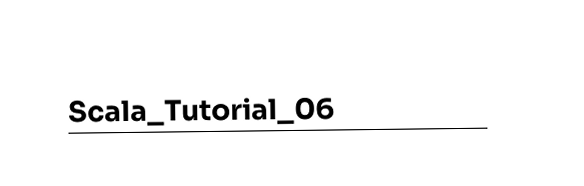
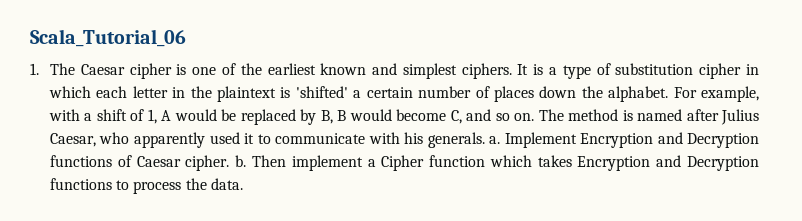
+ 1. The Caesar cipher is one of the earliest known and simplest ciphers. It is a type of substitution cipher in which each letter in the plaintext is 'shifted' a certain number of places down the alphabet. For example, with a shift of 1, A would be replaced by B, B would become C, and so on. The method is named after Julius Caesar, who apparently used it to communicate with his generals. a. Implement Encryption and Decryption functions of Caesar cipher. b. Then implement a Cipher function which takes Encryption and Decryption functions to process the data.

